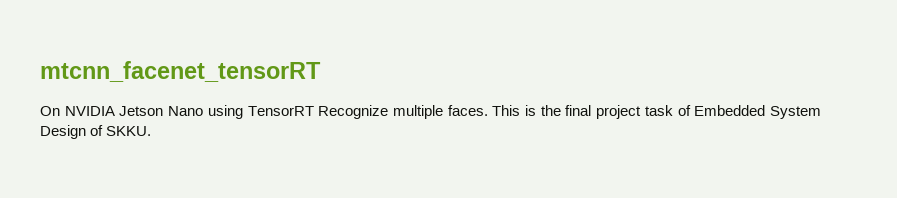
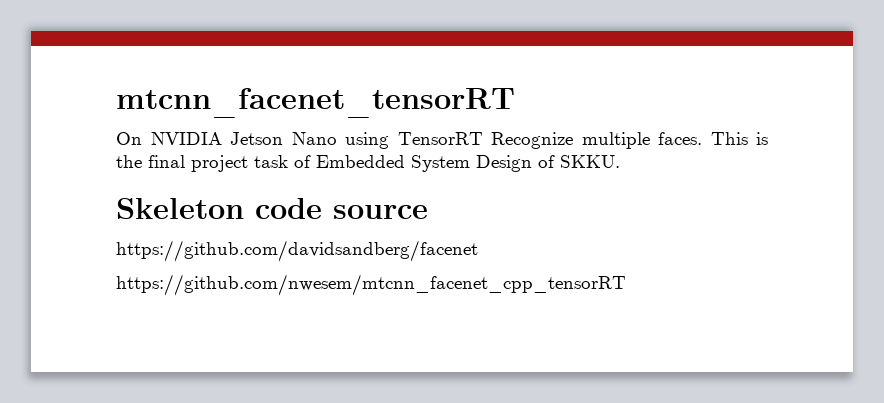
+ Skeleton code source
+ https://github.com/davidsandberg/facenet
+ https://github.com/nwesem/mtcnn_facenet_cpp_tensorRT

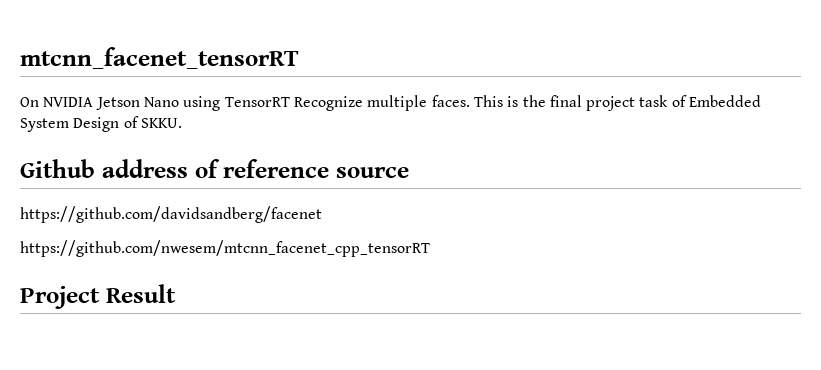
- Skeleton code source
+ Github address of reference source
+ Project Result

